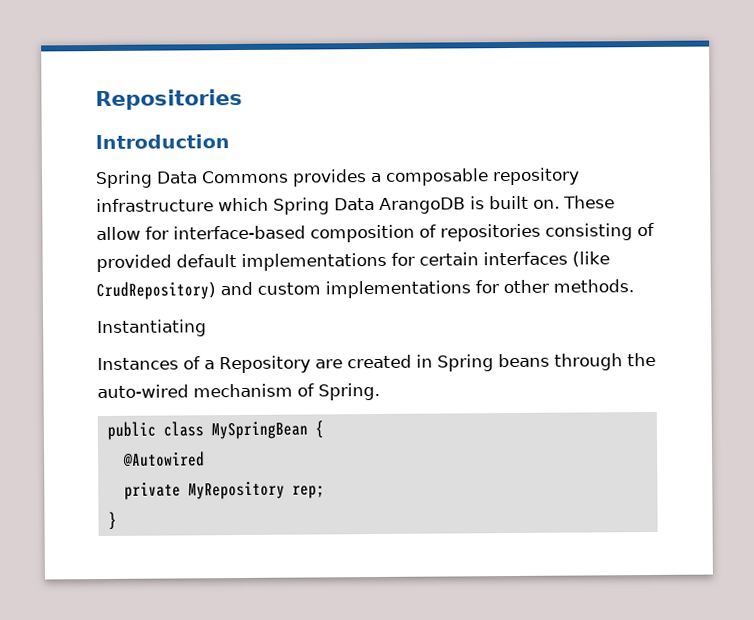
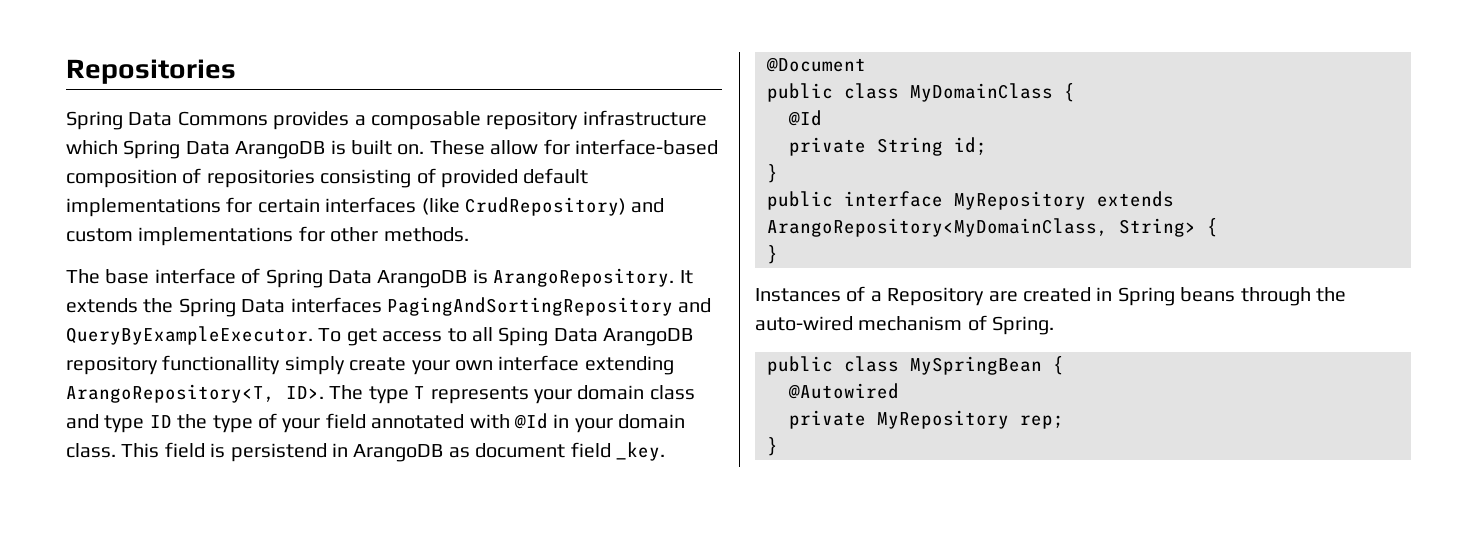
- Introduction
- Instantiating
+ The base interface of Spring Data ArangoDB is ArangoRepository. It extends the Spring Data interfaces PagingAndSortingRepository and QueryByExampleExecutor. To get access to all Sping Data ArangoDB repository functionallity simply create your own interface extending ArangoRepository<T, ID>. The type T represents your domain class and type ID the type of your field annotated with @Id in your domain class. This field is persistend in ArangoDB as document field _key.
+ @Document
+ public class MyDomainClass {
+ @Id
+ private String id;
+ }
+ public interface MyRepository extends ArangoRepository<MyDomainClass, String> {
+ }

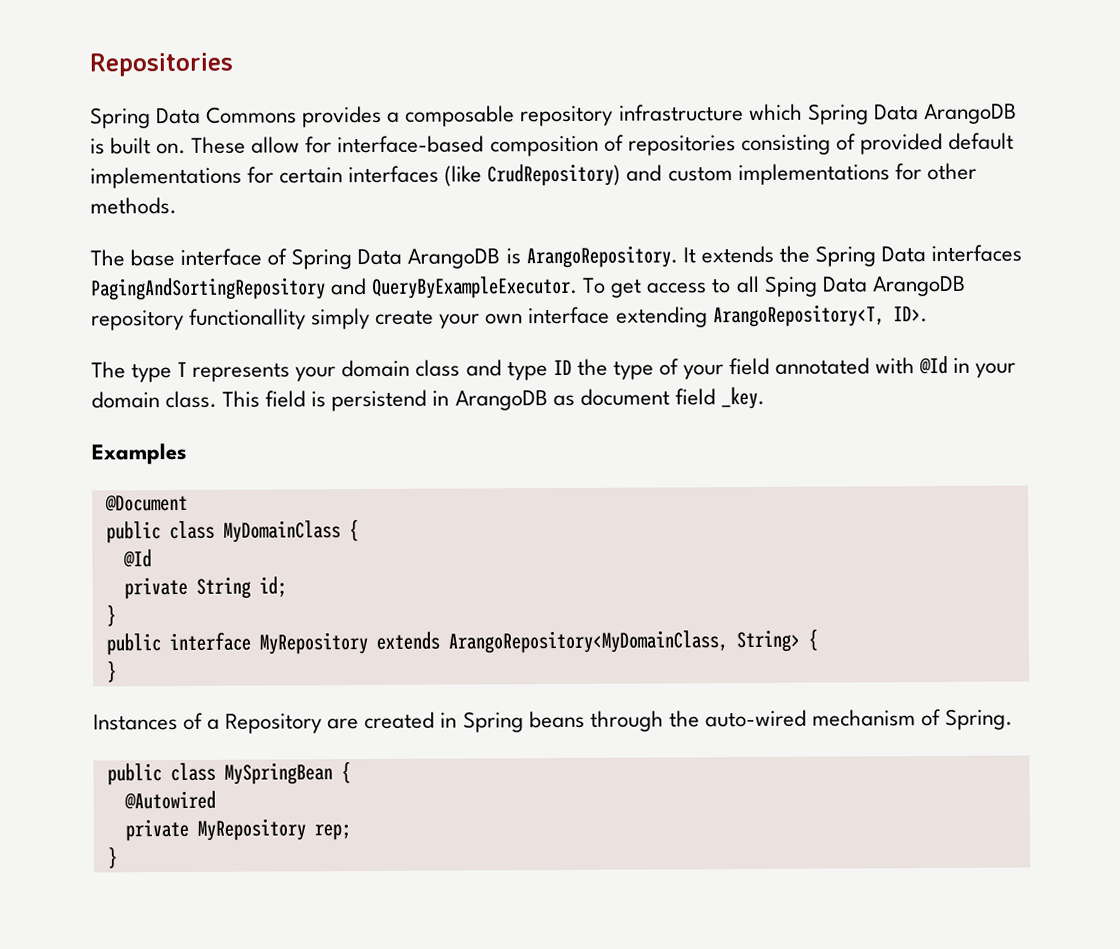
- To get access to all Sping Data ArangoDB repository functionallity simply create your own interface extending ArangoRepository<T, ID>. The type T represents your domain class and type ID the type of your field annotated with @Id in your domain class.
+ To get access to all Sping Data ArangoDB repository functionallity simply create your own interface extending ArangoRepository<T, ID>.
+ The type T represents your domain class and type ID the type of your field annotated with @Id in your domain class.
+ Examples

